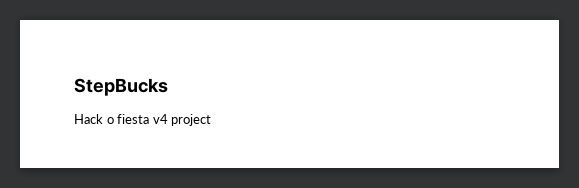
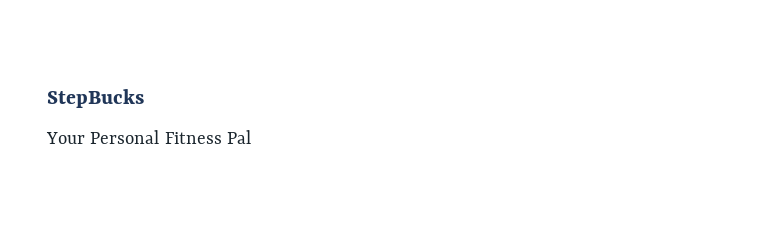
- Hack o fiesta v4 project
+ Your Personal Fitness Pal

